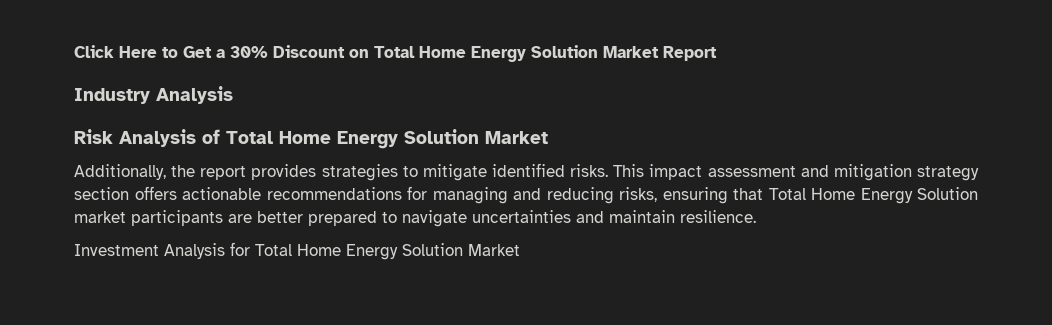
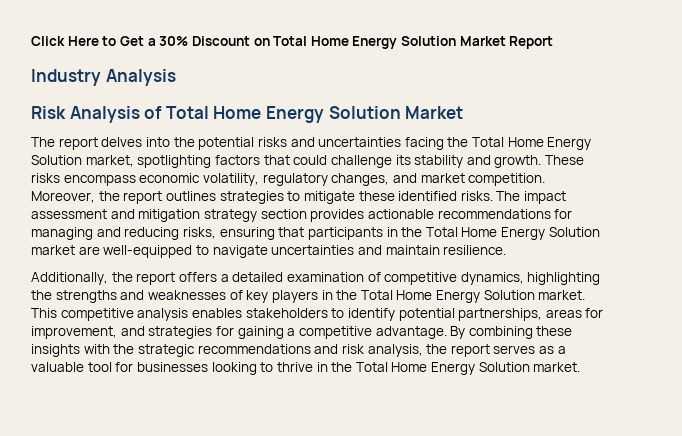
- Additionally, the report provides strategies to mitigate identified risks.
+ The report delves into the potential risks and uncertainties facing the Total Home Energy Solution market, spotlighting factors that could challenge its stability and growth. These risks encompass economic volatility, regulatory changes, and market competition. Moreover, the report outlines strategies to mitigate these identified risks.
- This impact assessment and mitigation strategy section offers actionable recommendations for managing and reducing risks, ensuring that Total Home Energy Solution market participants are better prepared to navigate uncertainties and maintain resilience.
+ The impact assessment and mitigation strategy section provides actionable recommendations for managing and reducing risks, ensuring that participants in the Total Home Energy Solution market are well-equipped to navigate uncertainties and maintain resilience.
- Investment Analysis for Total Home Energy Solution Market
+ Additionally, the report offers a detailed examination of competitive dynamics, highlighting the strengths and weaknesses of key players in the Total Home Energy Solution market. This competitive analysis enables stakeholders to identify potential partnerships, areas for improvement, and strategies for gaining a competitive advantage. By combining these insights with the strategic recommendations and risk analysis, the report serves as a valuable tool for businesses looking to thrive in the Total Home Energy Solution market.

